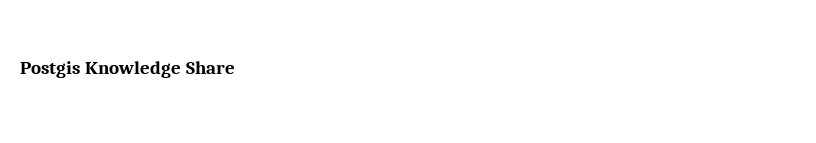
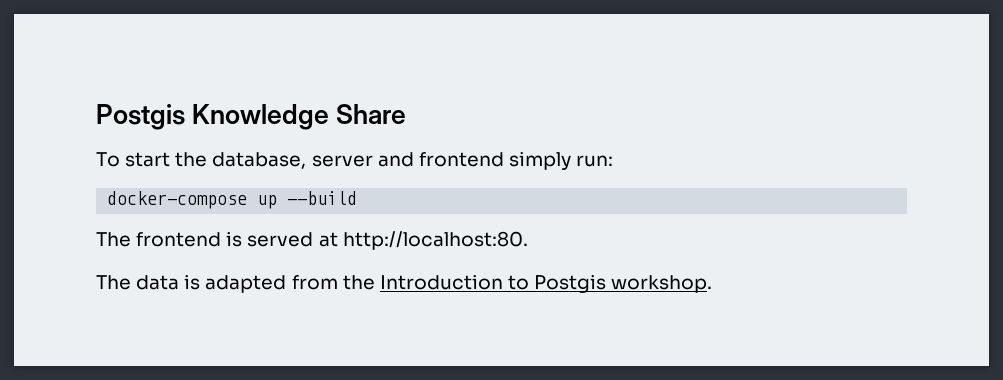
+ To start the database, server and frontend simply run:
+ docker-compose up --build
+ The frontend is served at http://localhost:80.
+ The data is adapted from the Introduction to Postgis workshop.

